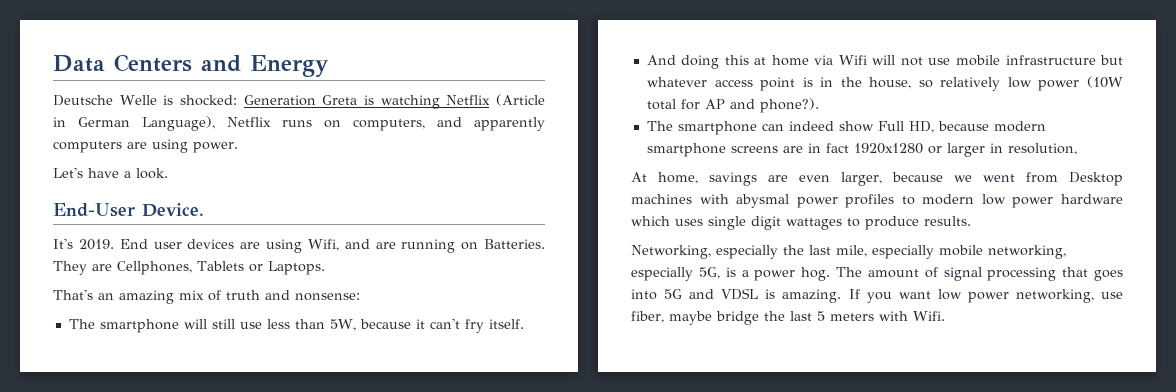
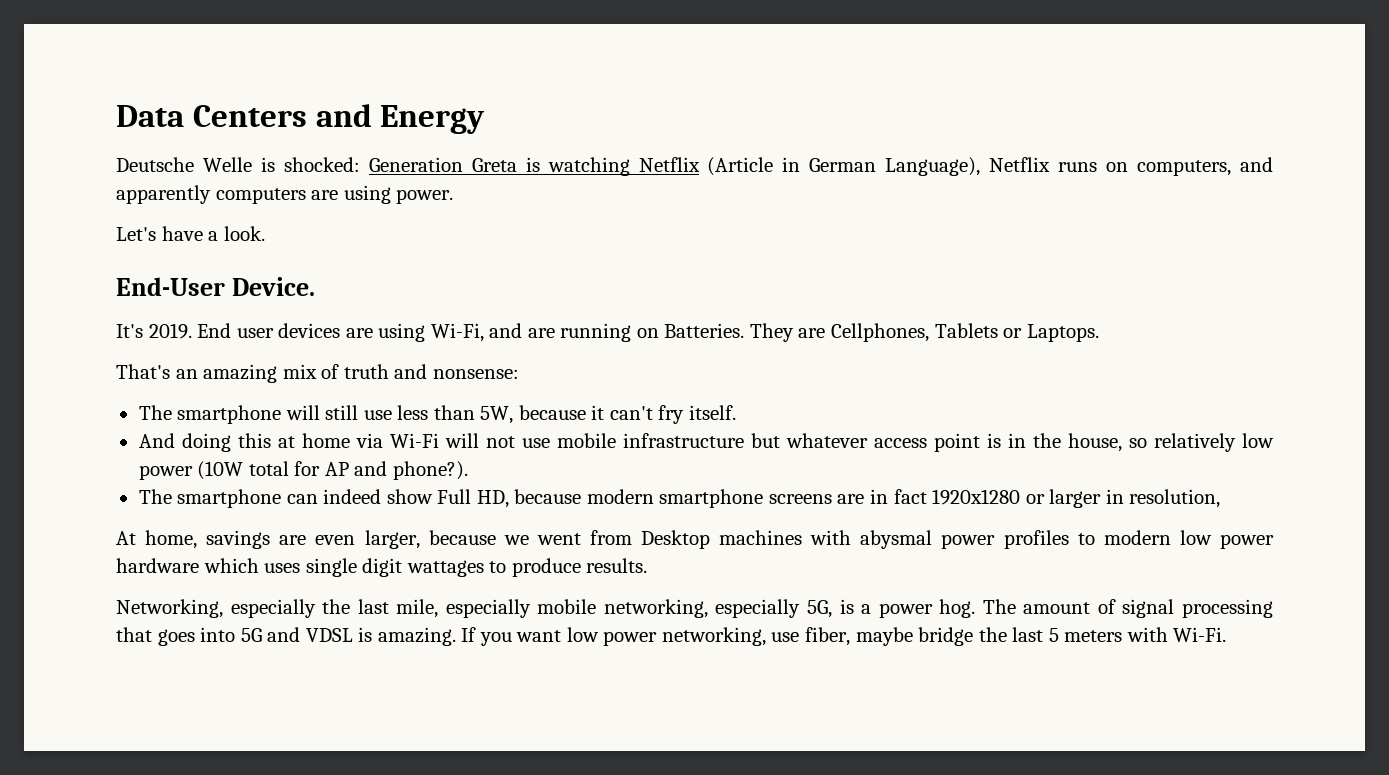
- End user devices are using Wifi, and are running on Batteries.
+ End user devices are using Wi-Fi, and are running on Batteries.
- And doing this at home via Wifi will not use mobile infrastructure but whatever access point is in the house, so relatively low power (10W total for AP and phone?).
+ And doing this at home via Wi-Fi will not use mobile infrastructure but whatever access point is in the house, so relatively low power (10W total for AP and phone?).
- If you want low power networking, use fiber, maybe bridge the last 5 meters with Wifi.
+ If you want low power networking, use fiber, maybe bridge the last 5 meters with Wi-Fi.

